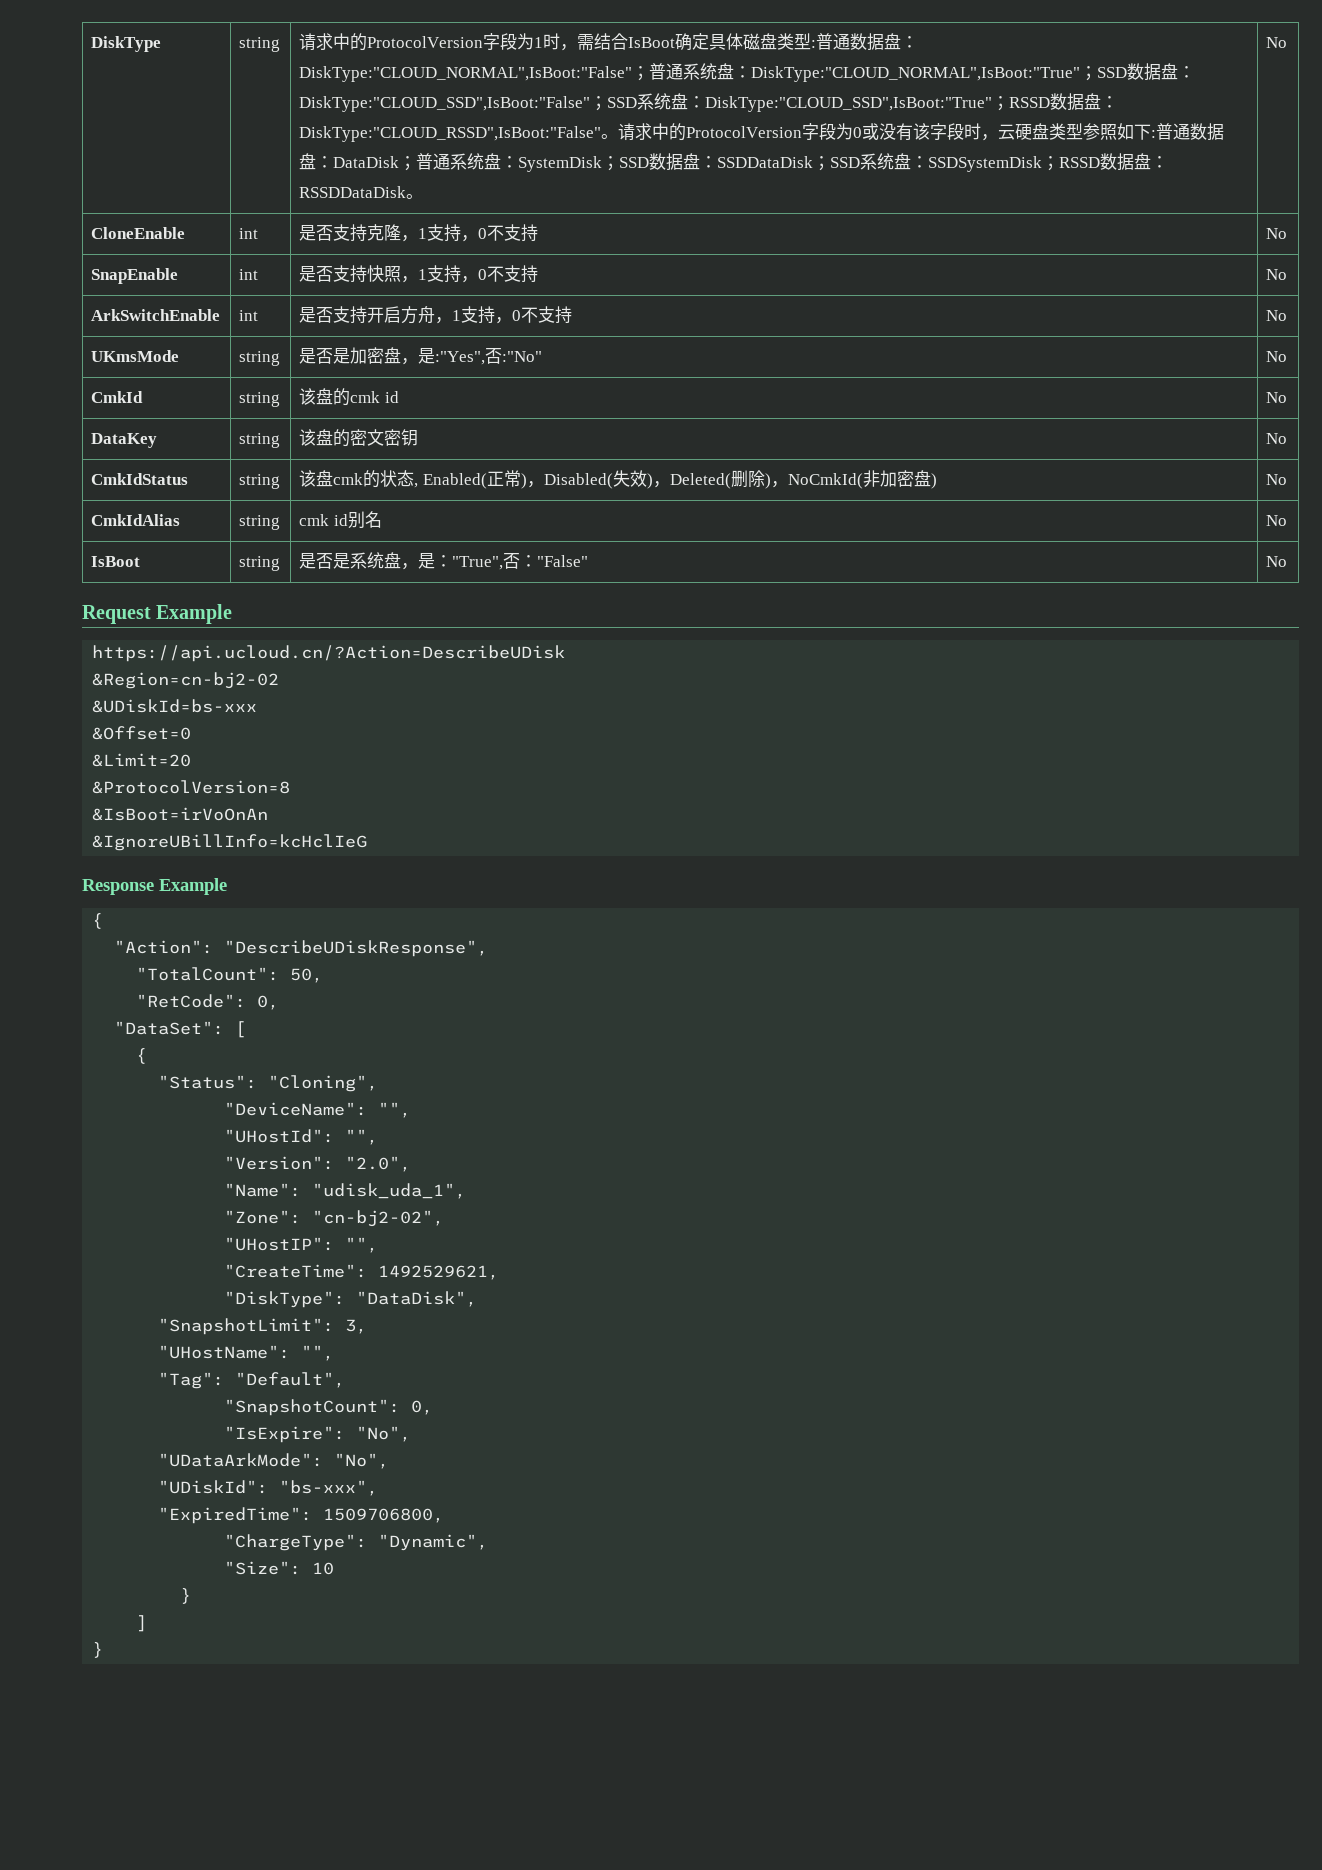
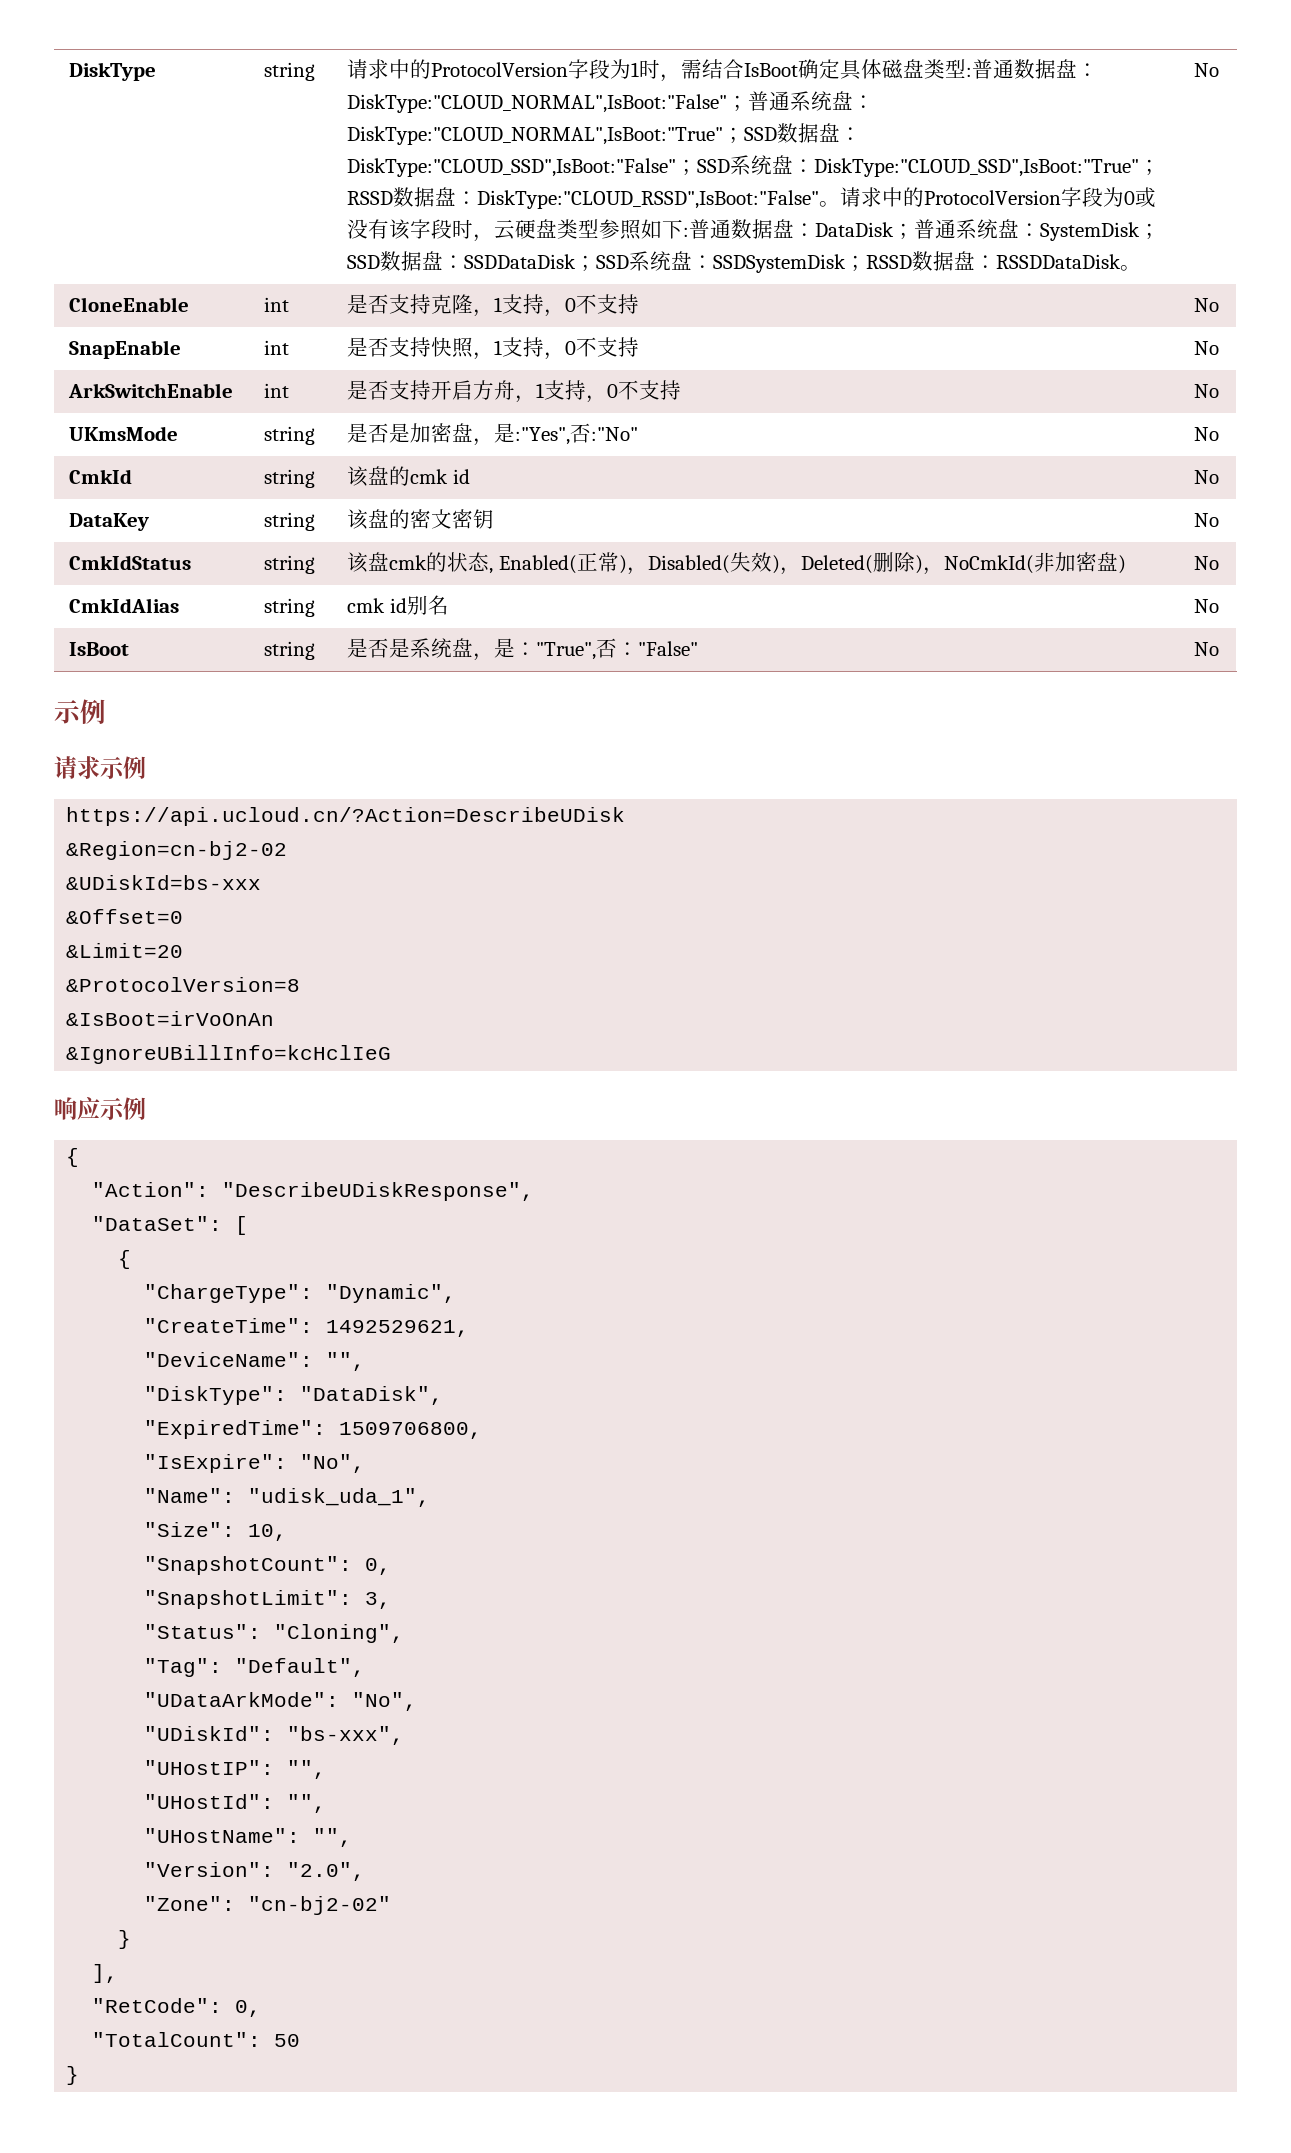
  IsBoot | string | 是否是系统盘，是："True",否："False" | No
- Request Example
+ 示例
+ 请求示例
- Response Example
+ 响应示例
- "TotalCount": 50,
- "RetCode": 0,
- "Status": "Cloning",
+ "ChargeType": "Dynamic",
+ "CreateTime": 1492529621,
  "DeviceName": "",
- "UHostId": "",
- "Version": "2.0",
+ "DiskType": "DataDisk",
+ "ExpiredTime": 1509706800,
+ "IsExpire": "No",
  "Name": "udisk_uda_1",
- "Zone": "cn-bj2-02",
- "UHostIP": "",
- "CreateTime": 1492529621,
- "DiskType": "DataDisk",
+ "Size": 10,
+ "SnapshotCount": 0,
- "UHostName": "",
+ "Status": "Cloning",
- "SnapshotCount": 0,
- "IsExpire": "No",
- "ExpiredTime": 1509706800,
- "ChargeType": "Dynamic",
- "Size": 10
+ "UHostIP": "",
+ "UHostId": "",
+ "UHostName": "",
+ "Version": "2.0",
+ "Zone": "cn-bj2-02"
  }
- ]
+ ],
+ "RetCode": 0,
+ "TotalCount": 50

